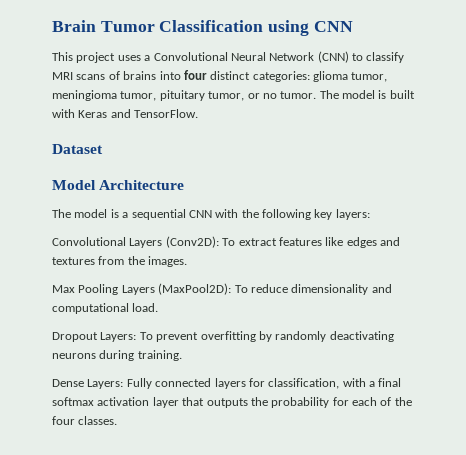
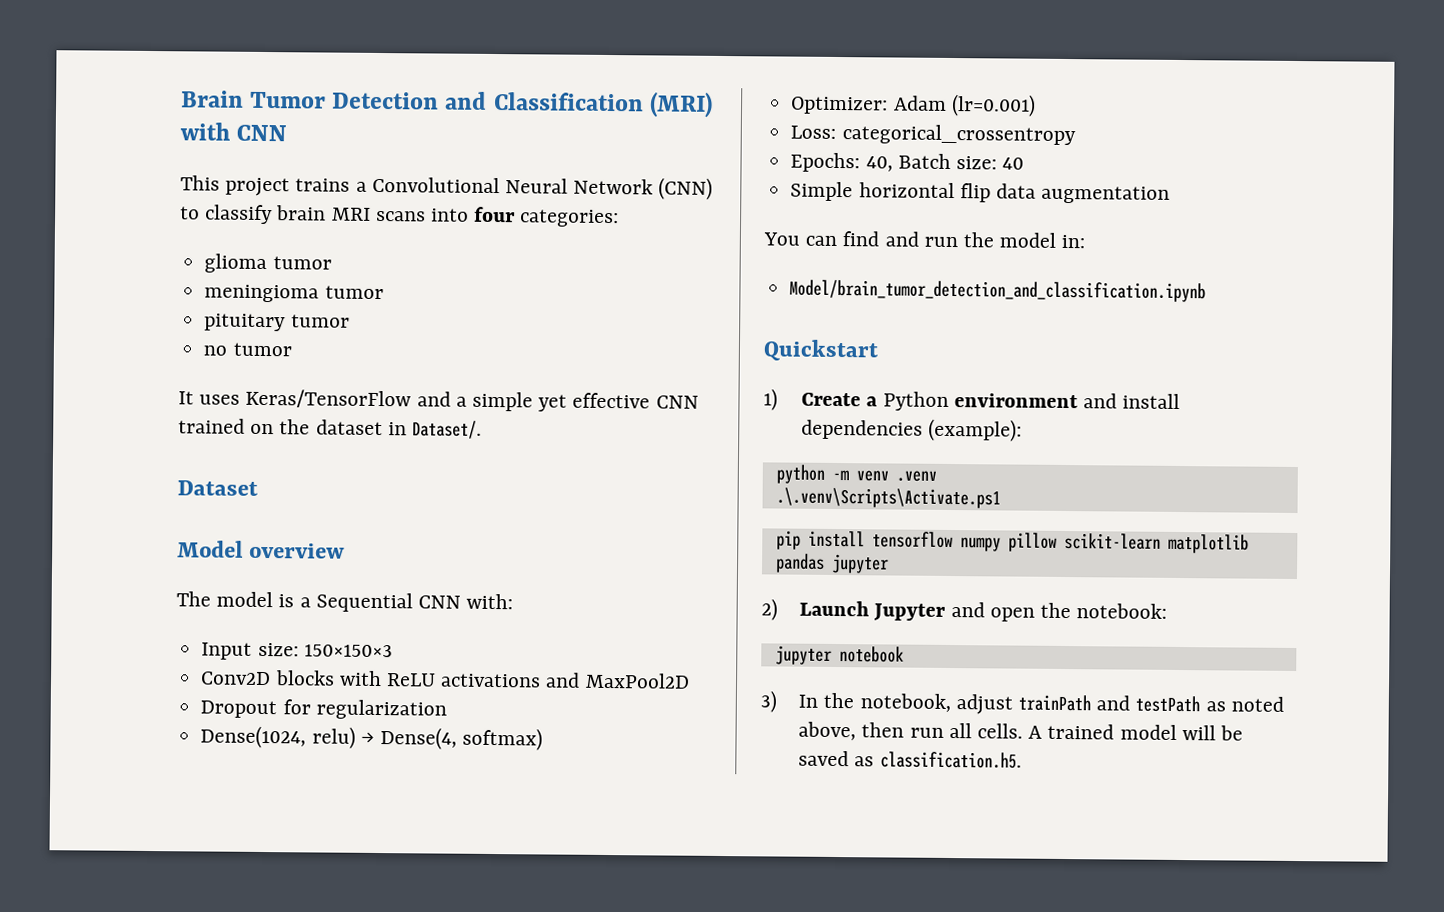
- Brain Tumor Classification using CNN
+ Brain Tumor Detection and Classification (MRI) with CNN
- This project uses a Convolutional Neural Network (CNN) to classify MRI scans of brains into four distinct categories: glioma tumor, meningioma tumor, pituitary tumor, or no tumor. The model is built with Keras and TensorFlow.
+ This project trains a Convolutional Neural Network (CNN) to classify brain MRI scans into four categories:
+ glioma tumor
+ meningioma tumor
+ pituitary tumor
+ no tumor
+ It uses Keras/TensorFlow and a simple yet effective CNN trained on the dataset in Dataset/.
- Model Architecture
+ Model overview
- The model is a sequential CNN with the following key layers:
- Convolutional Layers (Conv2D): To extract features like edges and textures from the images.
- Max Pooling Layers (MaxPool2D): To reduce dimensionality and computational load.
- Dropout Layers: To prevent overfitting by randomly deactivating neurons during training.
- Dense Layers: Fully connected layers for classification, with a final softmax activation layer that outputs the probability for each of the four classes.
+ The model is a Sequential CNN with:
+ Input size: 150×150×3
+ Conv2D blocks with ReLU activations and MaxPool2D
+ Dropout for regularization
+ Dense(1024, relu) → Dense(4, softmax)
+ Optimizer: Adam (lr=0.001)
+ Loss: categorical_crossentropy
+ Epochs: 40, Batch size: 40
+ Simple horizontal flip data augmentation
+ You can find and run the model in:
+ Model/brain_tumor_detection_and_classification.ipynb
+ Quickstart
+ 1) Create a Python environment and install dependencies (example):
+ python -m venv .venv
+ .\.venv\Scripts\Activate.ps1
+ pip install tensorflow numpy pillow scikit-learn matplotlib pandas jupyter
+ 2) Launch Jupyter and open the notebook:
+ jupyter notebook
+ 3) In the notebook, adjust trainPath and testPath as noted above, then run all cells. A trained model will be saved as classification.h5.

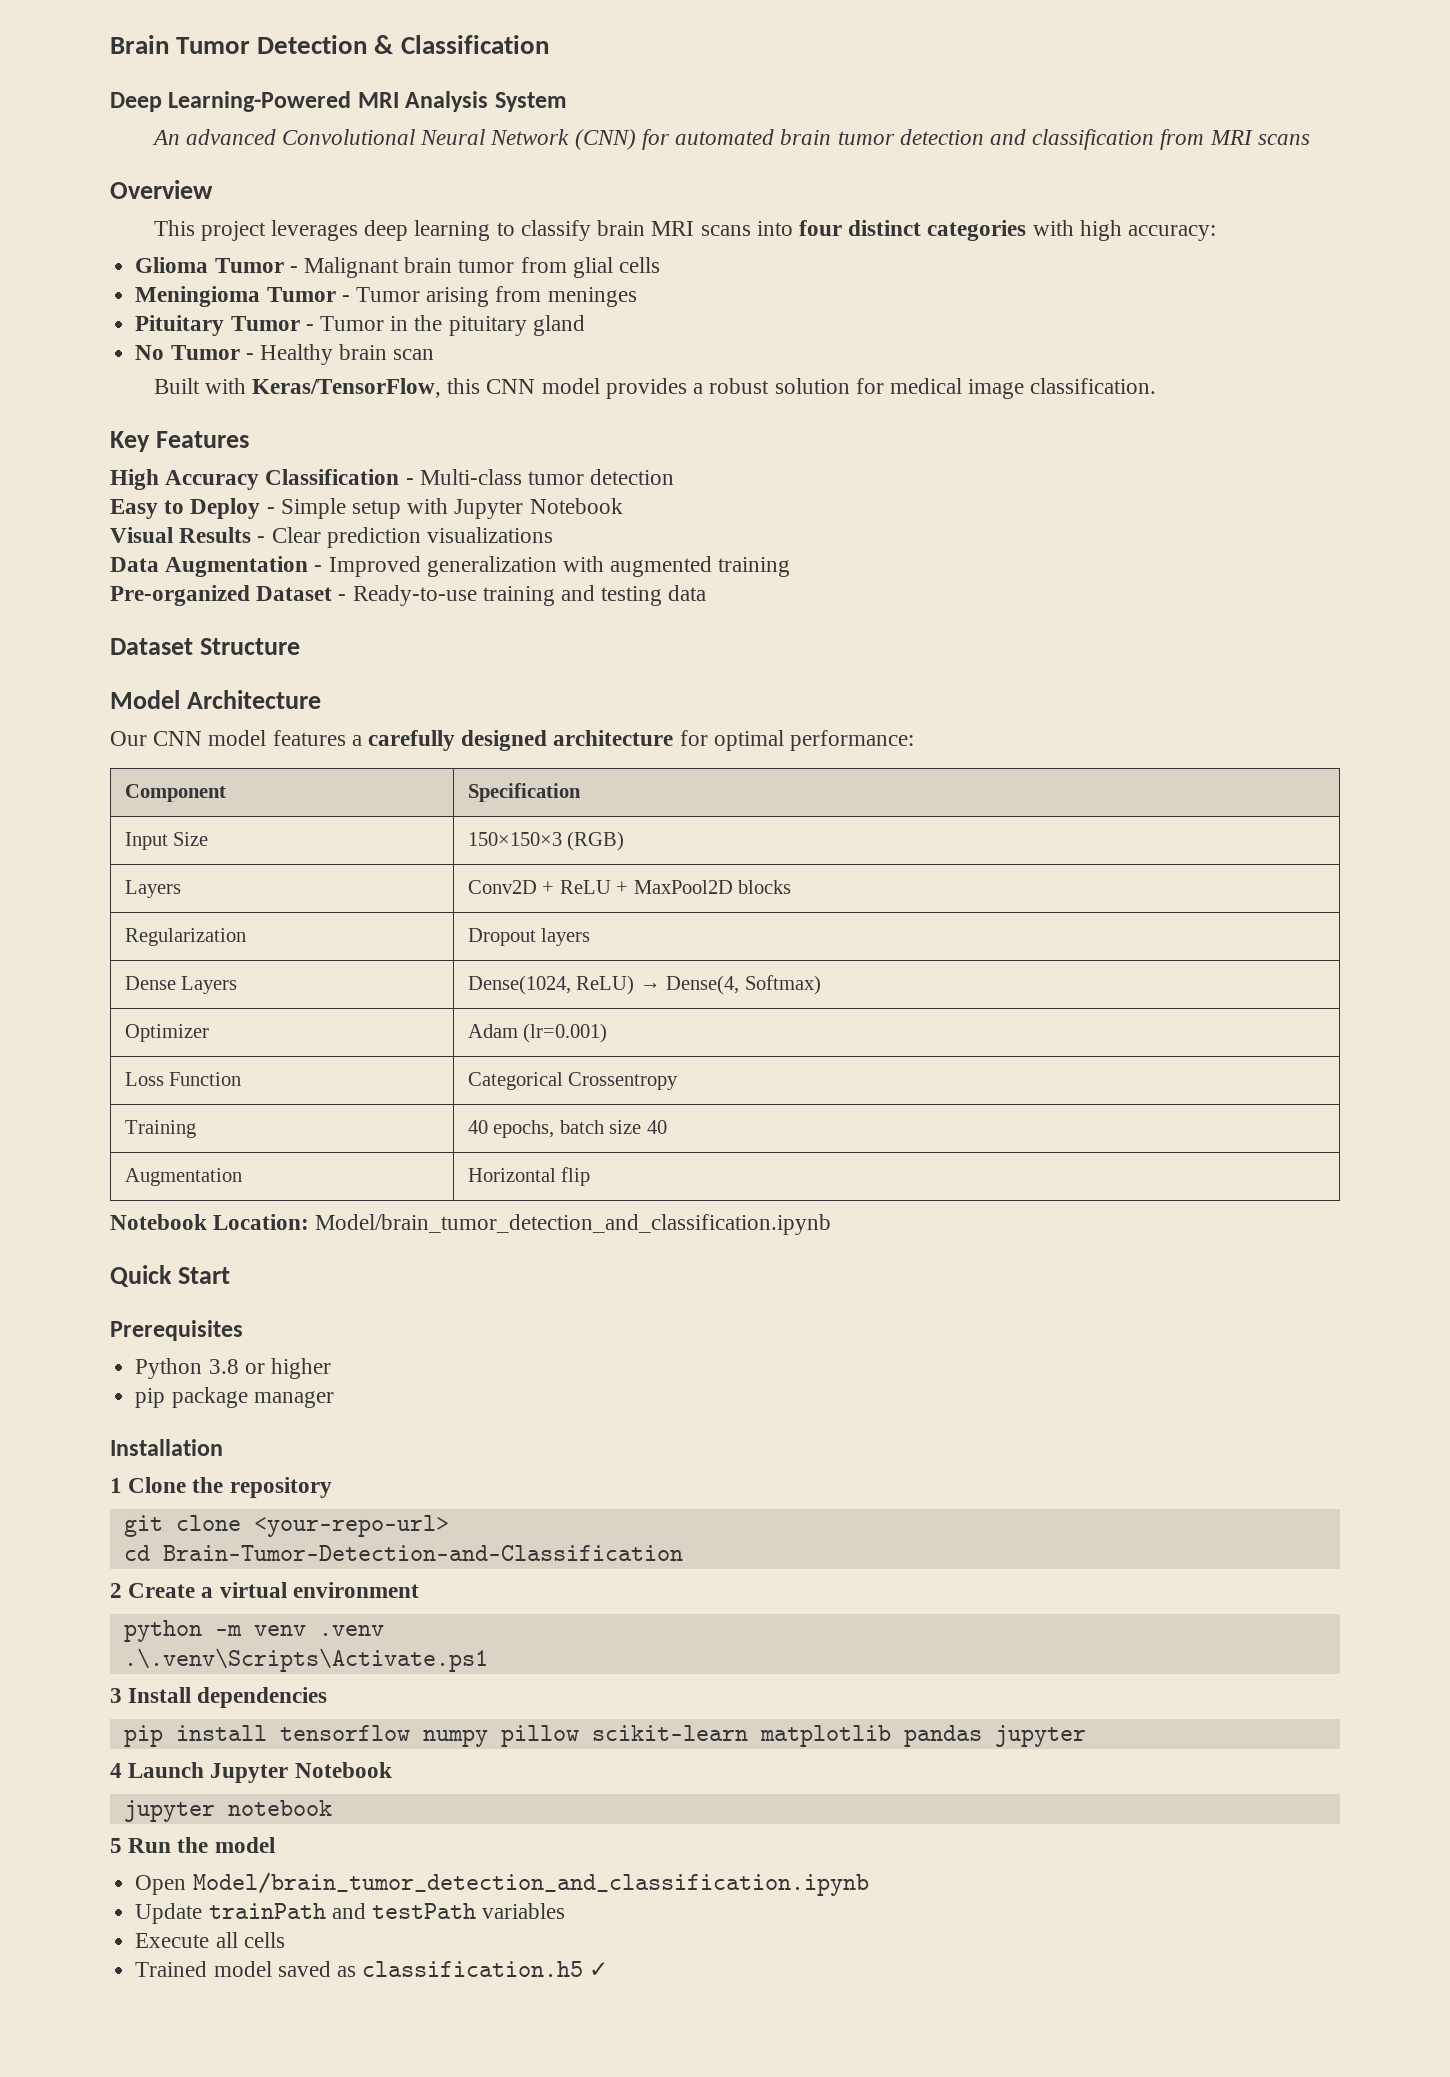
- Brain Tumor Detection and Classification (MRI) with CNN
- This project trains a Convolutional Neural Network (CNN) to classify brain MRI scans into four categories:
- glioma tumor
- meningioma tumor
- pituitary tumor
- no tumor
- It uses Keras/TensorFlow and a simple yet effective CNN trained on the dataset in Dataset/.
- Dataset
+ Brain Tumor Detection & Classification
+ Deep Learning-Powered MRI Analysis System
+ An advanced Convolutional Neural Network (CNN) for automated brain tumor detection and classification from MRI scans
+ Overview
+ This project leverages deep learning to classify brain MRI scans into four distinct categories with high accuracy:
+ Glioma Tumor - Malignant brain tumor from glial cells
+ Meningioma Tumor - Tumor arising from meninges
+ Pituitary Tumor - Tumor in the pituitary gland
+ No Tumor - Healthy brain scan
+ Built with Keras/TensorFlow, this CNN model provides a robust solution for medical image classification.
+ Key Features
+ High Accuracy Classification - Multi-class tumor detection
+ Easy to Deploy - Simple setup with Jupyter Notebook
+ Visual Results - Clear prediction visualizations
+ Data Augmentation - Improved generalization with augmented training
+ Pre-organized Dataset - Ready-to-use training and testing data
+ Dataset Structure
- Model overview
- The model is a Sequential CNN with:
- Input size: 150×150×3
- Conv2D blocks with ReLU activations and MaxPool2D
- Dropout for regularization
- Dense(1024, relu) → Dense(4, softmax)
- Optimizer: Adam (lr=0.001)
- Loss: categorical_crossentropy
- Epochs: 40, Batch size: 40
- Simple horizontal flip data augmentation
- You can find and run the model in:
- Model/brain_tumor_detection_and_classification.ipynb
- Quickstart
- 1) Create a Python environment and install dependencies (example):
+ Model Architecture
+ Our CNN model features a carefully designed architecture for optimal performance:
+ Component | Specification
+ Input Size | 150×150×3 (RGB)
+ Layers | Conv2D + ReLU + MaxPool2D blocks
+ Regularization | Dropout layers
+ Dense Layers | Dense(1024, ReLU) → Dense(4, Softmax)
+ Optimizer | Adam (lr=0.001)
+ Loss Function | Categorical Crossentropy
+ Training | 40 epochs, batch size 40
+ Augmentation | Horizontal flip
+ Notebook Location: Model/brain_tumor_detection_and_classification.ipynb
+ Quick Start
+ Prerequisites
+ Python 3.8 or higher
+ pip package manager
+ Installation
+ 1 Clone the repository
+ git clone <your-repo-url>
+ cd Brain-Tumor-Detection-and-Classification
+ 2 Create a virtual environment
+ 3 Install dependencies
- 2) Launch Jupyter and open the notebook:
+ 4 Launch Jupyter Notebook
  jupyter notebook
- 3) In the notebook, adjust trainPath and testPath as noted above, then run all cells. A trained model will be saved as classification.h5.
+ 5 Run the model
+ Open Model/brain_tumor_detection_and_classification.ipynb
+ Update trainPath and testPath variables
+ Execute all cells
+ Trained model saved as classification.h5 ✓

